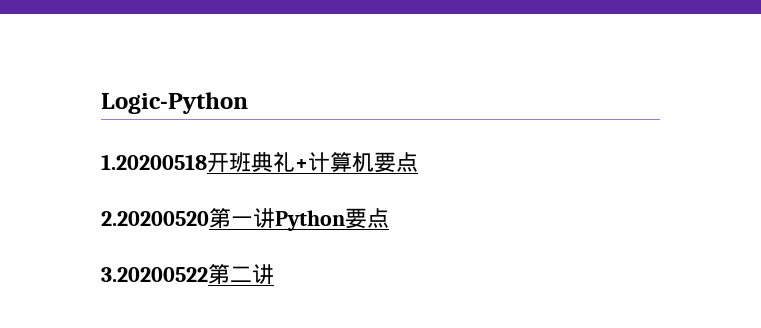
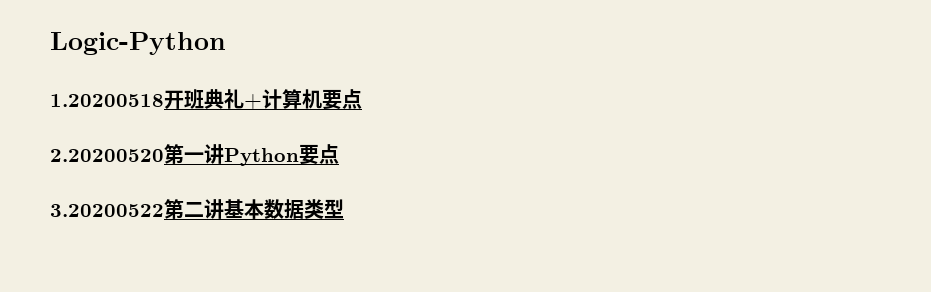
- 3.20200522第二讲
+ 3.20200522第二讲基本数据类型

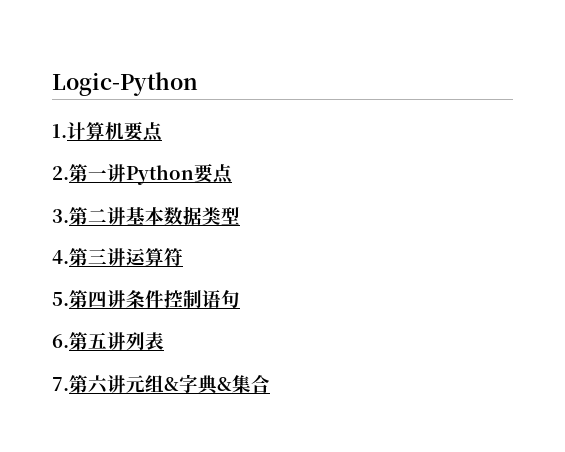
- 1.20200518开班典礼+计算机要点
+ 1.计算机要点
- 2.20200520第一讲Python要点
+ 2.第一讲Python要点
- 3.20200522第二讲基本数据类型
+ 3.第二讲基本数据类型
+ 4.第三讲运算符
+ 5.第四讲条件控制语句
+ 6.第五讲列表
+ 7.第六讲元组&字典&集合

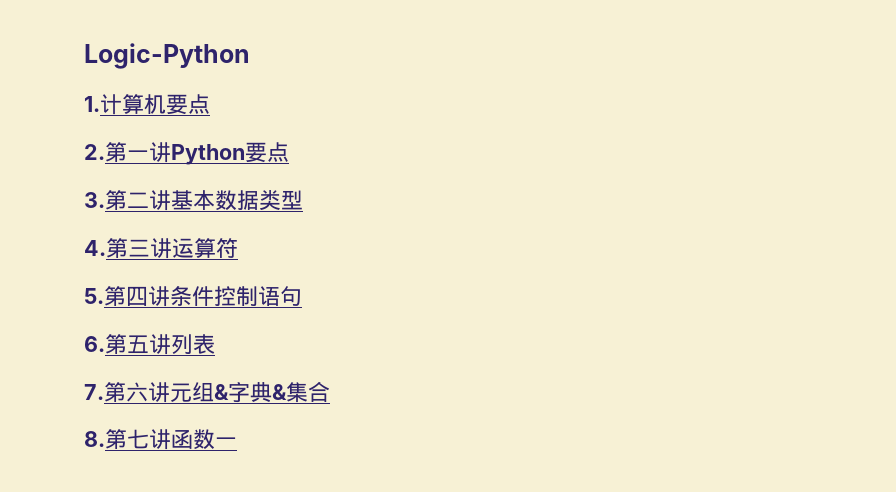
+ 8.第七讲函数一

